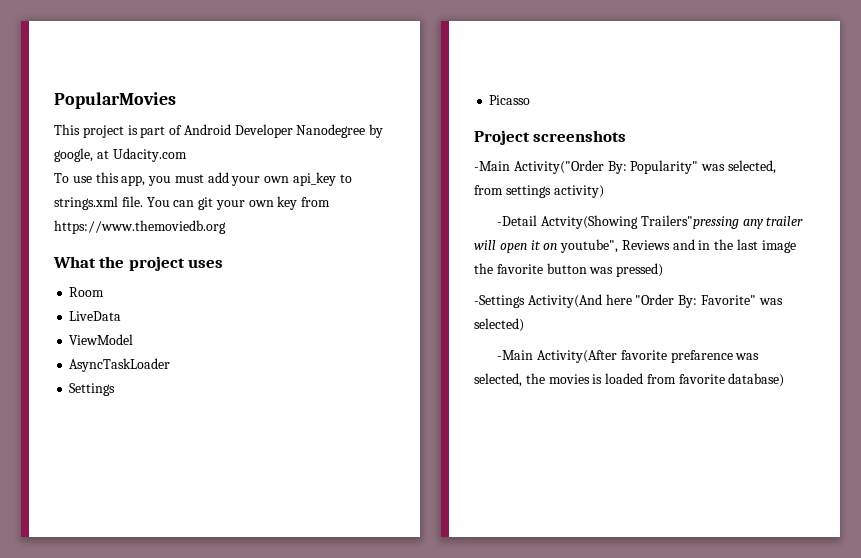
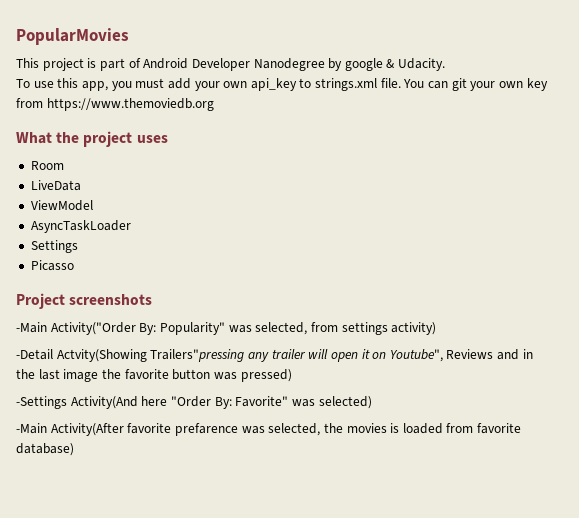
- This project is part of Android Developer Nanodegree by google, at Udacity.com
+ This project is part of Android Developer Nanodegree by google & Udacity.
- -Detail Actvity(Showing Trailers"pressing any trailer will open it on youtube", Reviews and in the last image the favorite button was pressed)
+ -Detail Actvity(Showing Trailers"pressing any trailer will open it on Youtube", Reviews and in the last image the favorite button was pressed)

